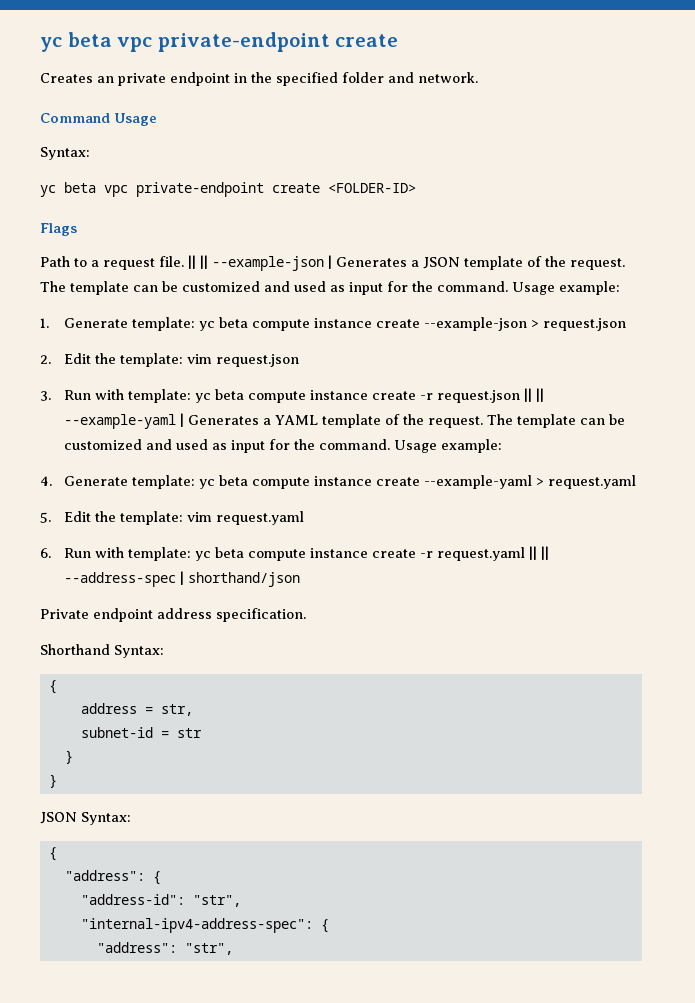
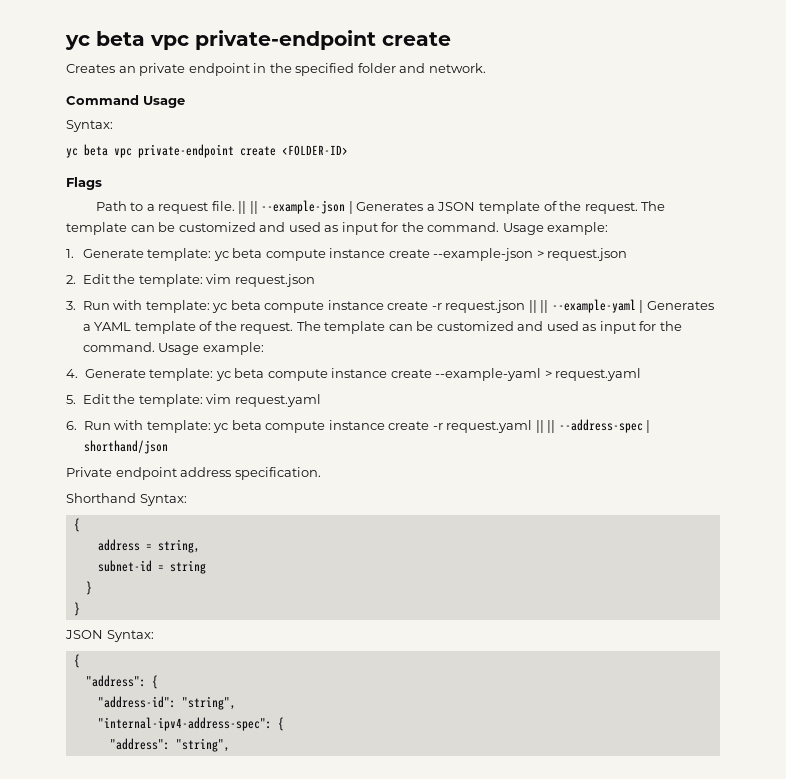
- address = str,
+ address = string,
- subnet-id = str
+ subnet-id = string
- "address-id": "str",
+ "address-id": "string",
- "address": "str",
+ "address": "string",

